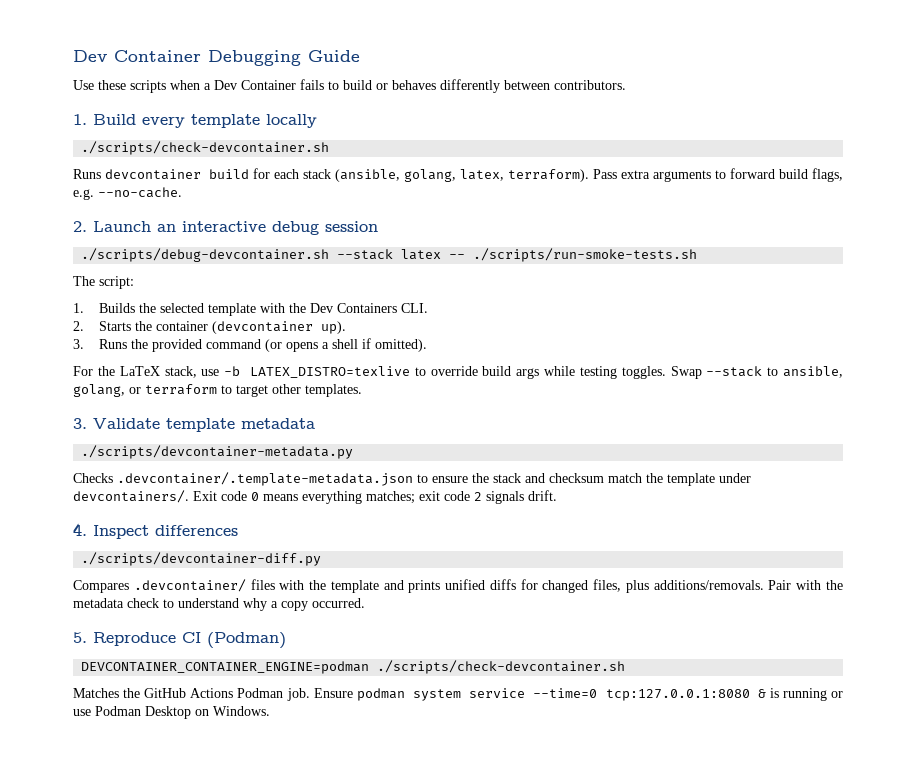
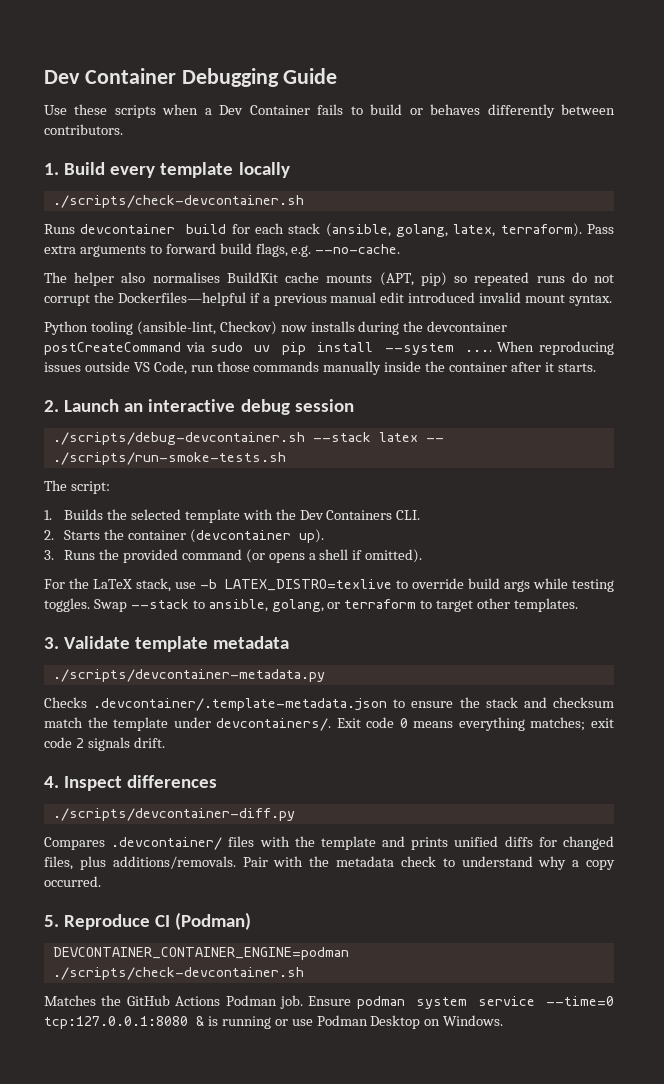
+ The helper also normalises BuildKit cache mounts (APT, pip) so repeated runs do not corrupt the Dockerfiles—helpful if a previous manual edit introduced invalid mount syntax.
+ Python tooling (ansible-lint, Checkov) now installs during the devcontainer postCreateCommand via sudo uv pip install --system .... When reproducing issues outside VS Code, run those commands manually inside the container after it starts.

